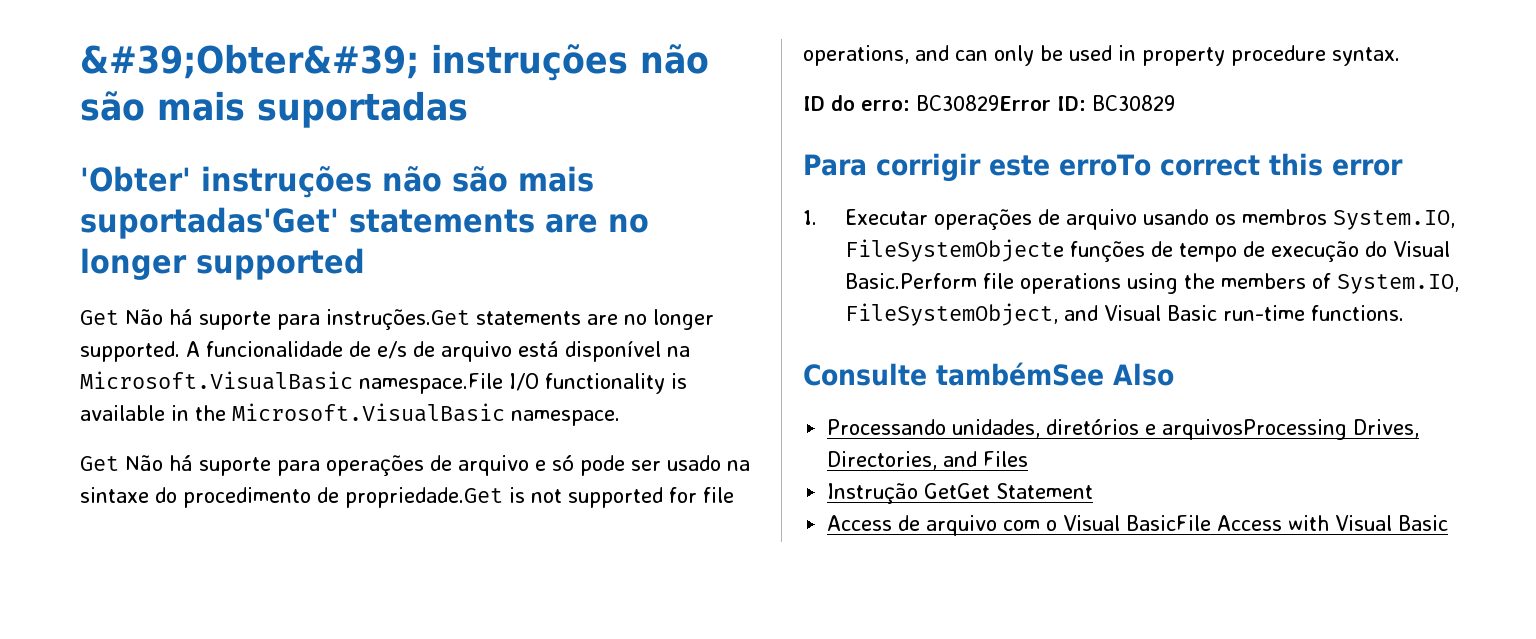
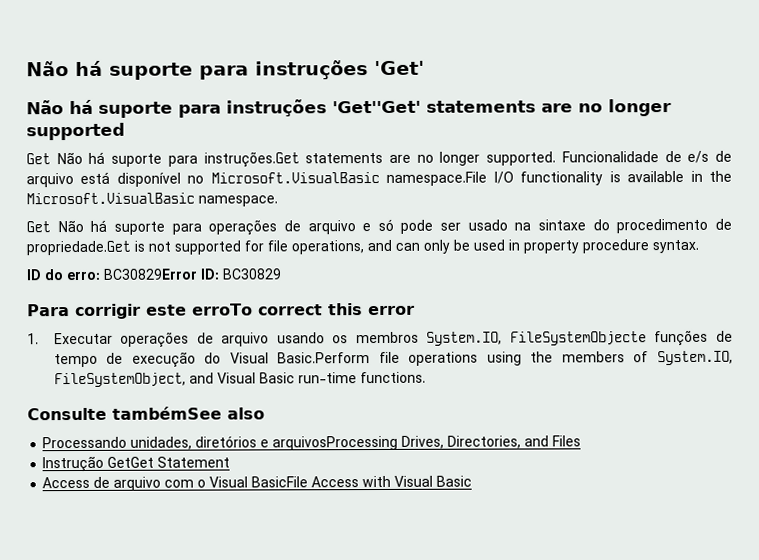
- &#39;Obter&#39; instruções não são mais suportadas
- 'Obter' instruções não são mais suportadas'Get' statements are no longer supported
+ Não há suporte para instruções 'Get'
+ Não há suporte para instruções 'Get''Get' statements are no longer supported
- A funcionalidade de e/s de arquivo está disponível na Microsoft.VisualBasic namespace.File I/O functionality is available in the Microsoft.VisualBasic namespace.
+ Funcionalidade de e/s de arquivo está disponível no Microsoft.VisualBasic namespace.File I/O functionality is available in the Microsoft.VisualBasic namespace.
- Consulte tambémSee Also
+ Consulte tambémSee also

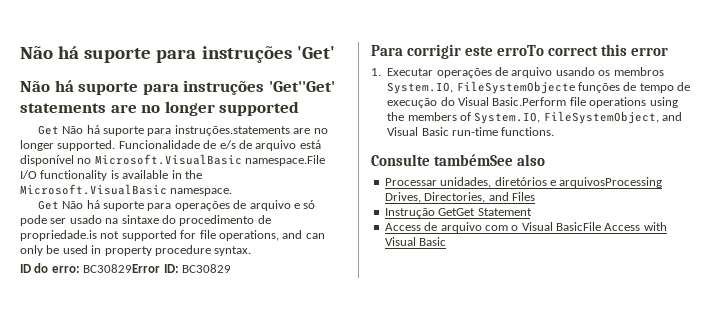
- Get Não há suporte para instruções.Get statements are no longer supported.
+ Get Não há suporte para instruções.statements are no longer supported.
- Get Não há suporte para operações de arquivo e só pode ser usado na sintaxe do procedimento de propriedade.Get is not supported for file operations, and can only be used in property procedure syntax.
+ Get Não há suporte para operações de arquivo e só pode ser usado na sintaxe do procedimento de propriedade.is not supported for file operations, and can only be used in property procedure syntax.
- Processando unidades, diretórios e arquivosProcessing Drives, Directories, and Files
+ Processar unidades, diretórios e arquivosProcessing Drives, Directories, and Files

